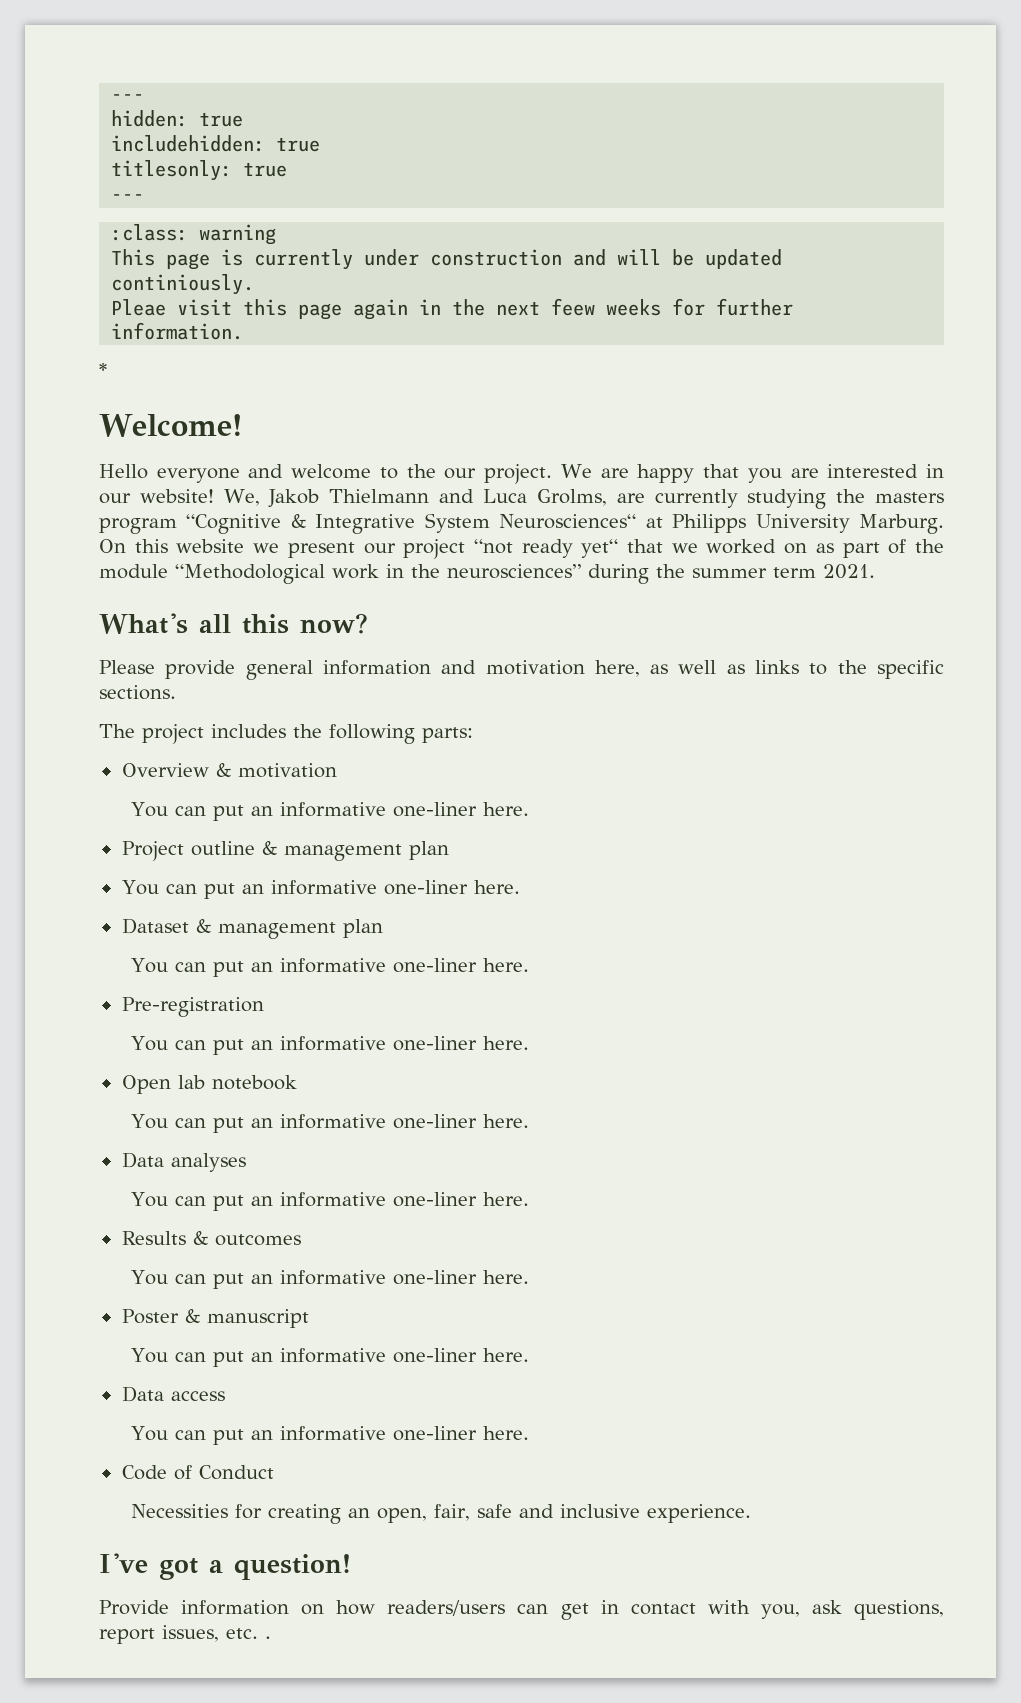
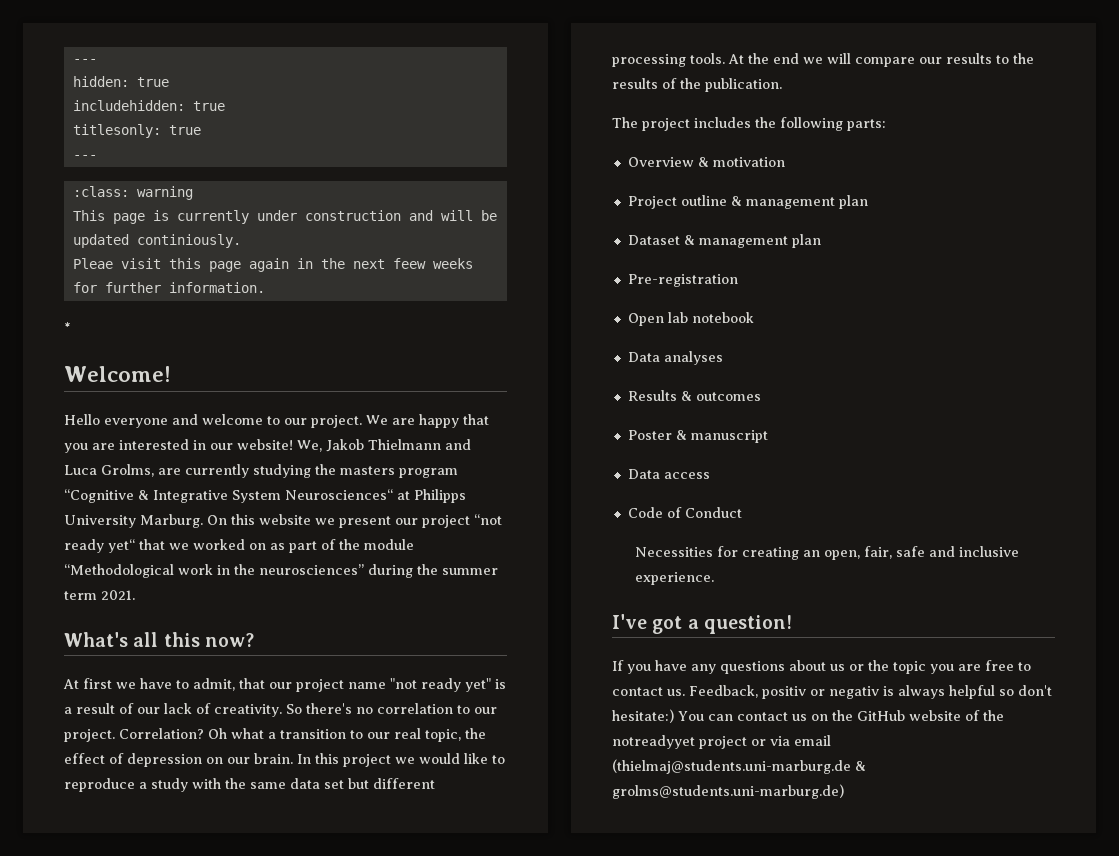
- Hello everyone and welcome to the our project.
+ Hello everyone and welcome to our project.
- Please provide general information and motivation here, as well as links to the specific sections.
+ At first we have to admit, that our project name "not ready yet" is a result of our lack of creativity. So there's no correlation to our project. Correlation? Oh what a transition to our real topic, the effect of depression on our brain. In this project we would like to reproduce a study with the same data set but different processing tools. At the end we will compare our results to the results of the publication.
  Overview & motivation
- You can put an informative one-liner here.
  Project outline & management plan
- You can put an informative one-liner here.
  Dataset & management plan
- You can put an informative one-liner here.
  Pre-registration
- You can put an informative one-liner here.
  Open lab notebook
- You can put an informative one-liner here.
  Data analyses
- You can put an informative one-liner here.
  Results & outcomes
- You can put an informative one-liner here.
  Poster & manuscript
- You can put an informative one-liner here.
  Data access
- You can put an informative one-liner here.
- Provide information on how readers/users can get in contact with you, ask questions, report issues, etc. .
+ If you have any questions about us or the topic you are free to contact us. Feedback, positiv or negativ is always helpful so don't hesitate:) You can contact us on the GitHub website of the notreadyyet project or via email (thielmaj@students.uni-marburg.de & grolms@students.uni-marburg.de)

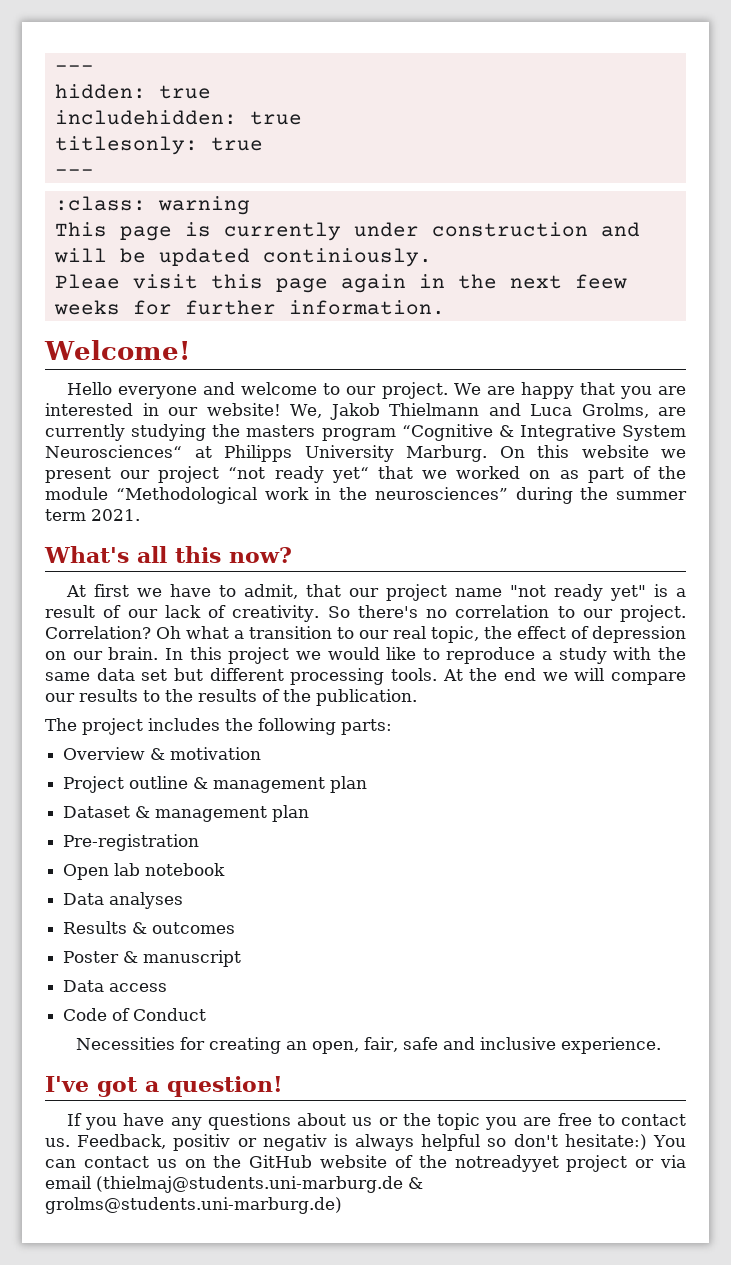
- *

